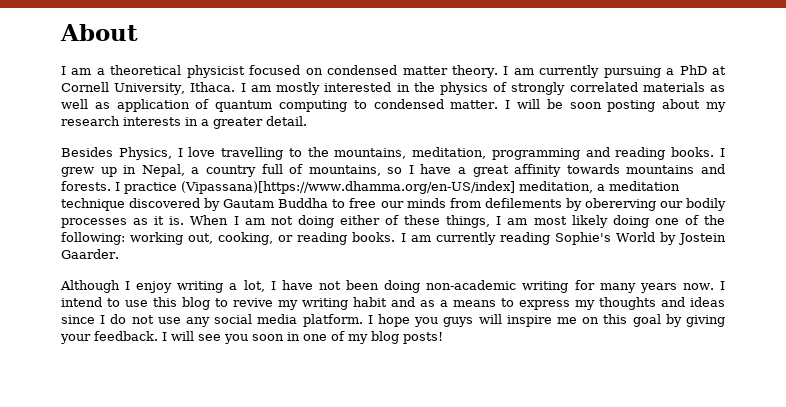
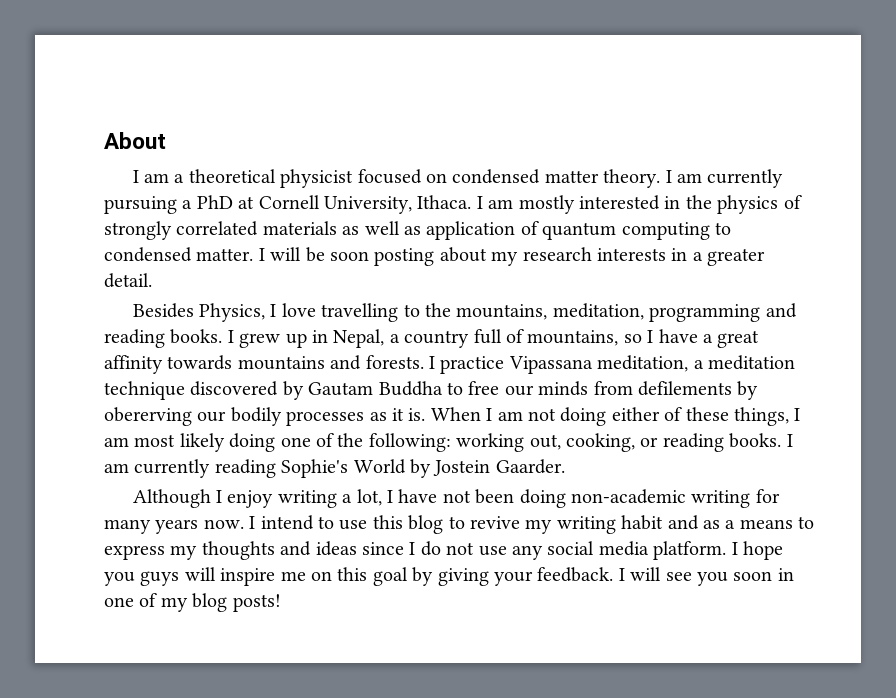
- I practice (Vipassana)[https://www.dhamma.org/en-US/index] meditation, a meditation technique discovered by Gautam Buddha to free our minds from defilements by obererving our bodily processes as it is.
+ I practice Vipassana meditation, a meditation technique discovered by Gautam Buddha to free our minds from defilements by obererving our bodily processes as it is.

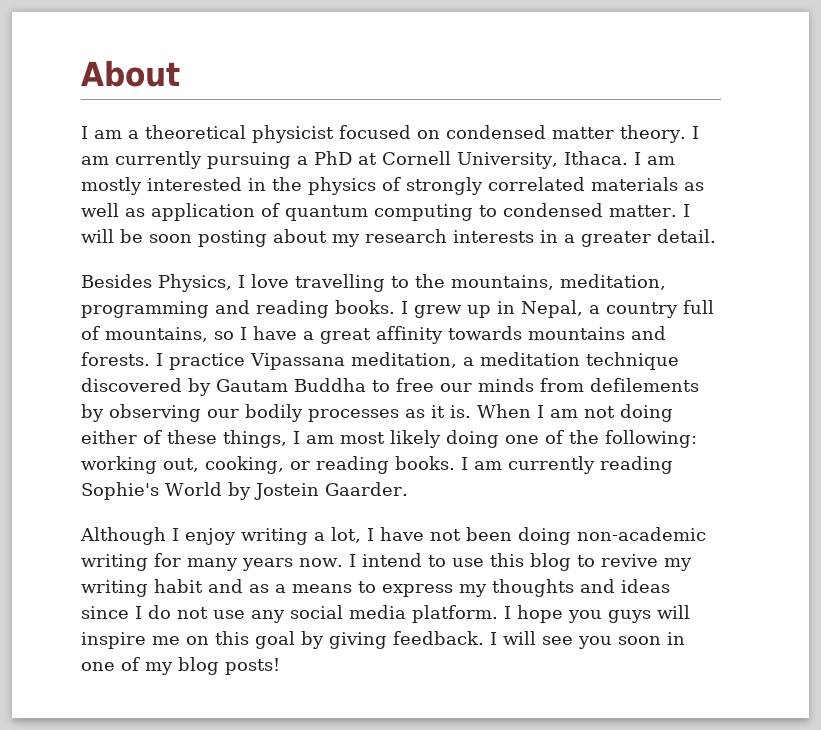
- I practice Vipassana meditation, a meditation technique discovered by Gautam Buddha to free our minds from defilements by obererving our bodily processes as it is.
+ I practice Vipassana meditation, a meditation technique discovered by Gautam Buddha to free our minds from defilements by observing our bodily processes as it is.
- I hope you guys will inspire me on this goal by giving your feedback.
+ I hope you guys will inspire me on this goal by giving feedback.

